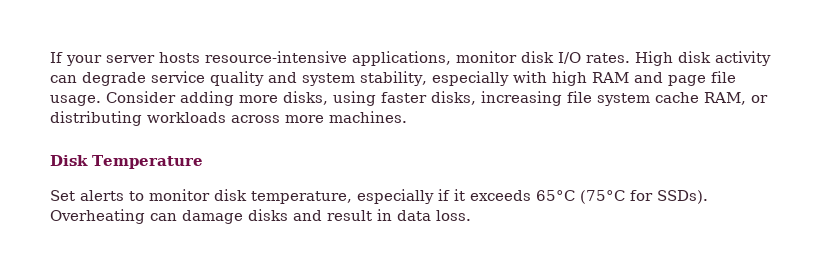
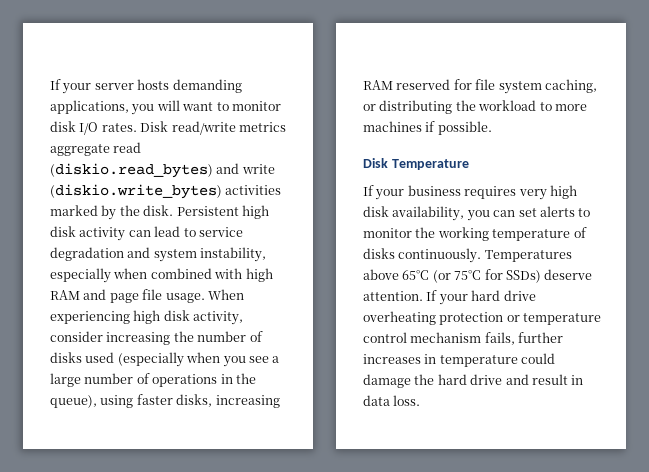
- If your server hosts resource-intensive applications, monitor disk I/O rates. High disk activity can degrade service quality and system stability, especially with high RAM and page file usage.
+ If your server hosts demanding applications, you will want to monitor disk I/O rates. Disk read/write metrics aggregate read (diskio.read_bytes) and write (diskio.write_bytes) activities marked by the disk. Persistent high disk activity can lead to service degradation and system instability, especially when combined with high RAM and page file usage.
- Consider adding more disks, using faster disks, increasing file system cache RAM, or distributing workloads across more machines.
+ When experiencing high disk activity, consider increasing the number of disks used (especially when you see a large number of operations in the queue), using faster disks, increasing RAM reserved for file system caching, or distributing the workload to more machines if possible.
  Disk Temperature
- Set alerts to monitor disk temperature, especially if it exceeds 65°C (75°C for SSDs). Overheating can damage disks and result in data loss.
+ If your business requires very high disk availability, you can set alerts to monitor the working temperature of disks continuously. Temperatures above 65°C (or 75°C for SSDs) deserve attention. If your hard drive overheating protection or temperature control mechanism fails, further increases in temperature could damage the hard drive and result in data loss.

